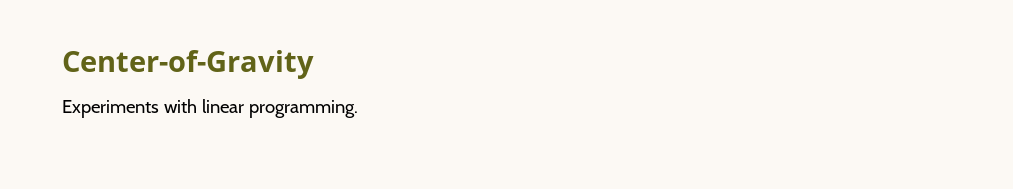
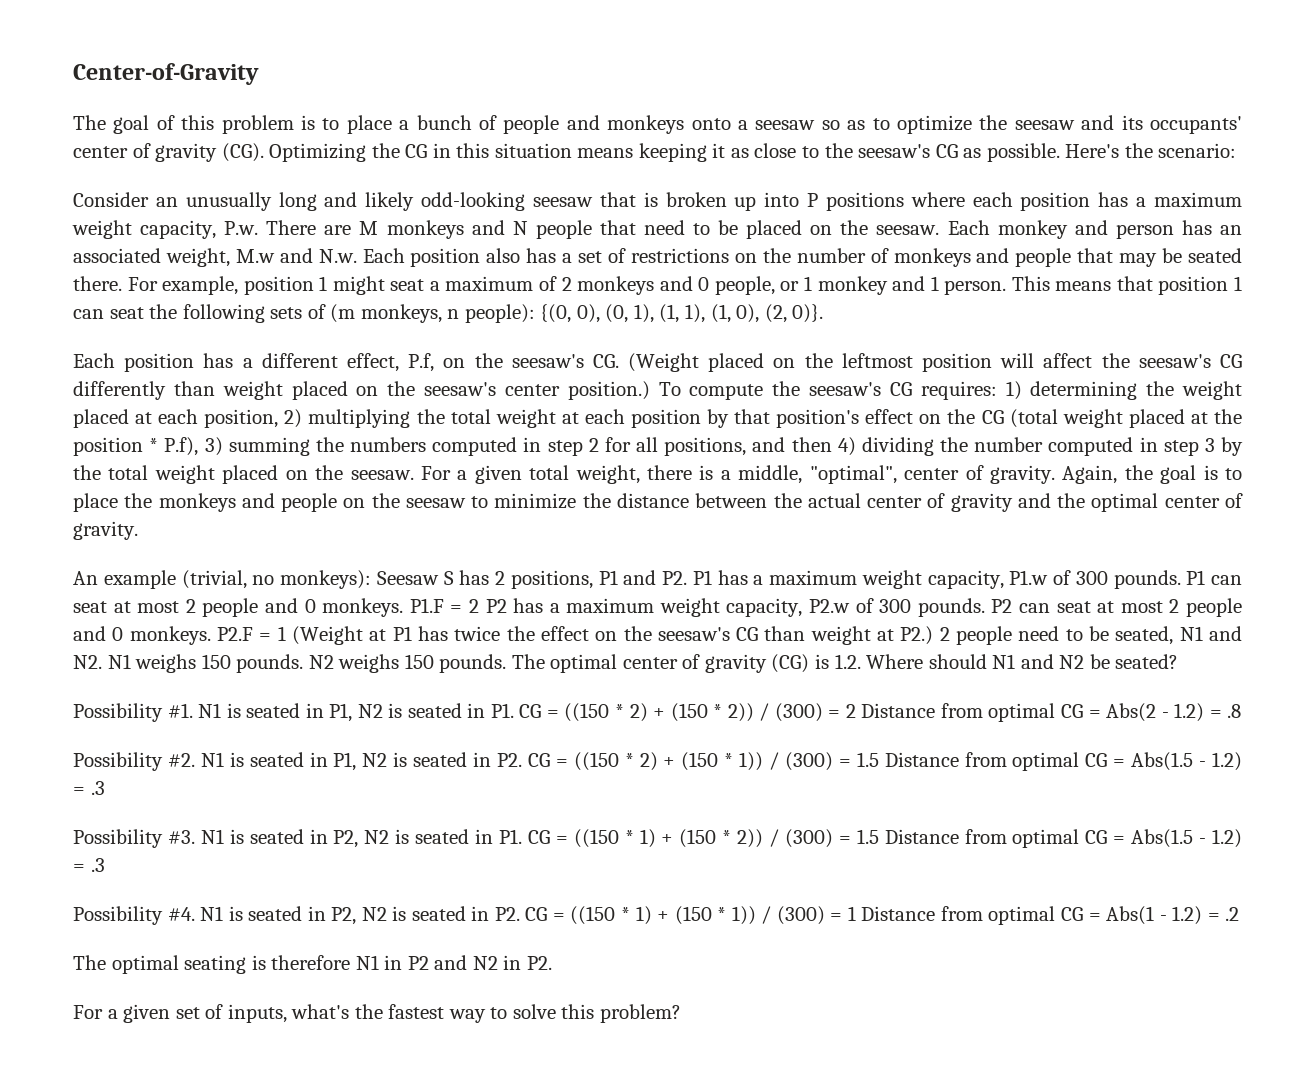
- Experiments with linear programming.
+ The goal of this problem is to place a bunch of people and monkeys onto a seesaw so as to optimize the seesaw and its occupants' center of gravity (CG). Optimizing the CG in this situation means keeping it as close to the seesaw's CG as possible. Here's the scenario:
+ Consider an unusually long and likely odd-looking seesaw that is broken up into P positions where each position has a maximum weight capacity, P.w. There are M monkeys and N people that need to be placed on the seesaw. Each monkey and person has an associated weight, M.w and N.w. Each position also has a set of restrictions on the number of monkeys and people that may be seated there. For example, position 1 might seat a maximum of 2 monkeys and 0 people, or 1 monkey and 1 person. This means that position 1 can seat the following sets of (m monkeys, n people): {(0, 0), (0, 1), (1, 1), (1, 0), (2, 0)}.
+ Each position has a different effect, P.f, on the seesaw's CG. (Weight placed on the leftmost position will affect the seesaw's CG differently than weight placed on the seesaw's center position.) To compute the seesaw's CG requires: 1) determining the weight placed at each position, 2) multiplying the total weight at each position by that position's effect on the CG (total weight placed at the position * P.f), 3) summing the numbers computed in step 2 for all positions, and then 4) dividing the number computed in step 3 by the total weight placed on the seesaw. For a given total weight, there is a middle, "optimal", center of gravity. Again, the goal is to place the monkeys and people on the seesaw to minimize the distance between the actual center of gravity and the optimal center of gravity.
+ An example (trivial, no monkeys): Seesaw S has 2 positions, P1 and P2. P1 has a maximum weight capacity, P1.w of 300 pounds. P1 can seat at most 2 people and 0 monkeys. P1.F = 2 P2 has a maximum weight capacity, P2.w of 300 pounds. P2 can seat at most 2 people and 0 monkeys. P2.F = 1 (Weight at P1 has twice the effect on the seesaw's CG than weight at P2.) 2 people need to be seated, N1 and N2. N1 weighs 150 pounds. N2 weighs 150 pounds. The optimal center of gravity (CG) is 1.2. Where should N1 and N2 be seated?
+ Possibility #1. N1 is seated in P1, N2 is seated in P1. CG = ((150 * 2) + (150 * 2)) / (300) = 2 Distance from optimal CG = Abs(2 - 1.2) = .8
+ Possibility #2. N1 is seated in P1, N2 is seated in P2. CG = ((150 * 2) + (150 * 1)) / (300) = 1.5 Distance from optimal CG = Abs(1.5 - 1.2) = .3
+ Possibility #3. N1 is seated in P2, N2 is seated in P1. CG = ((150 * 1) + (150 * 2)) / (300) = 1.5 Distance from optimal CG = Abs(1.5 - 1.2) = .3
+ Possibility #4. N1 is seated in P2, N2 is seated in P2. CG = ((150 * 1) + (150 * 1)) / (300) = 1 Distance from optimal CG = Abs(1 - 1.2) = .2
+ The optimal seating is therefore N1 in P2 and N2 in P2.
+ For a given set of inputs, what's the fastest way to solve this problem?

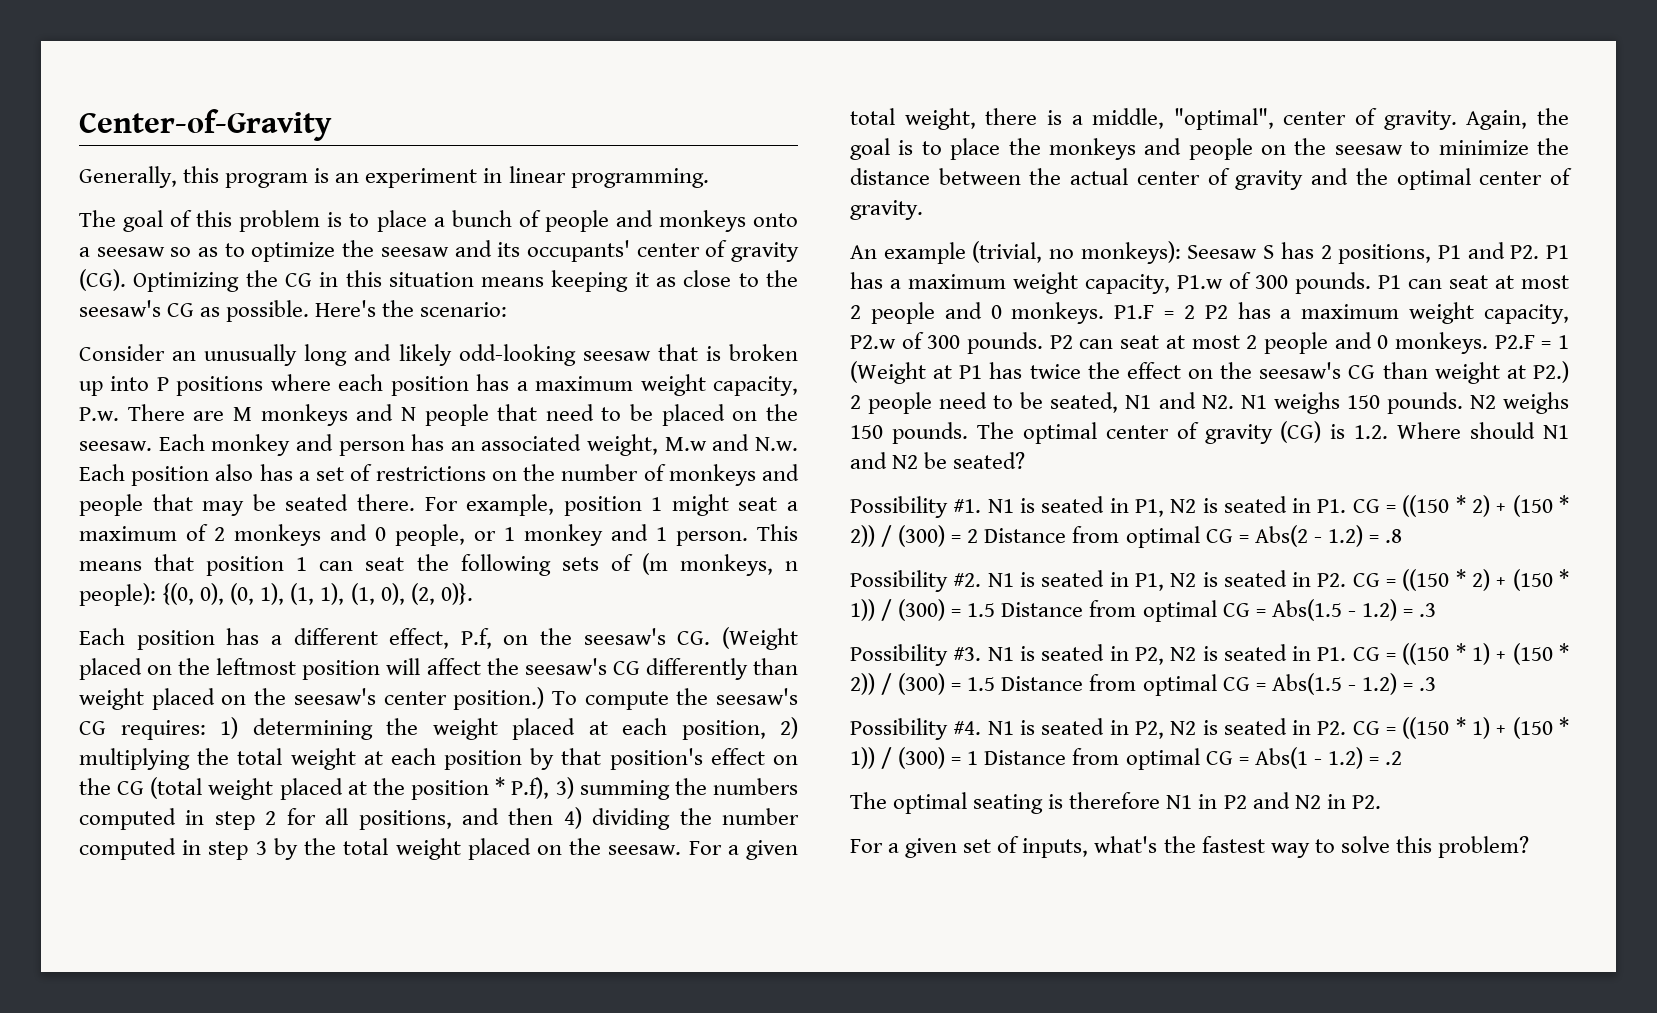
+ Generally, this program is an experiment in linear programming.

